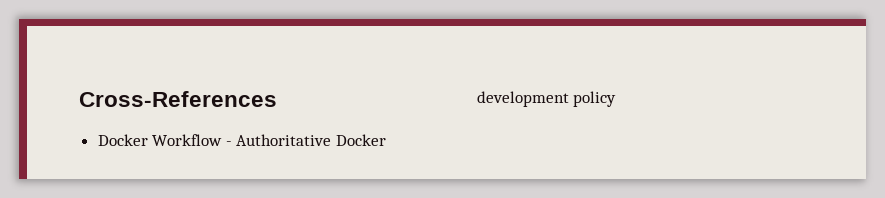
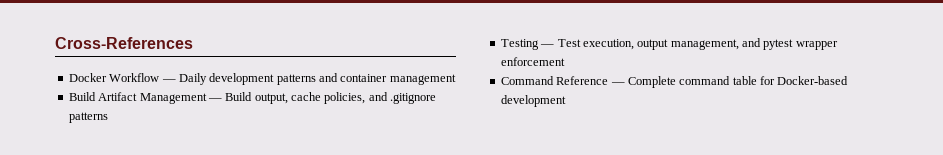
- Docker Workflow - Authoritative Docker development policy
+ Docker Workflow — Daily development patterns and container management
+ Build Artifact Management — Build output, cache policies, and .gitignore patterns
+ Testing — Test execution, output management, and pytest wrapper enforcement
+ Command Reference — Complete command table for Docker-based development

